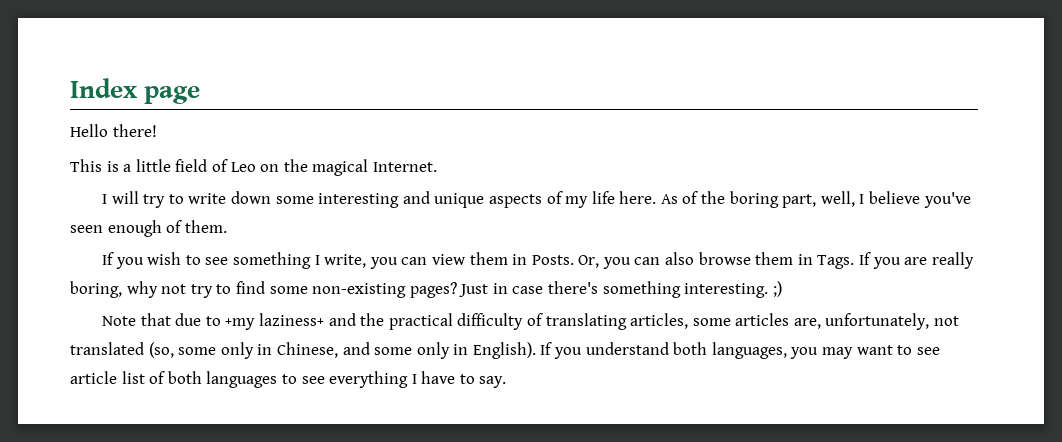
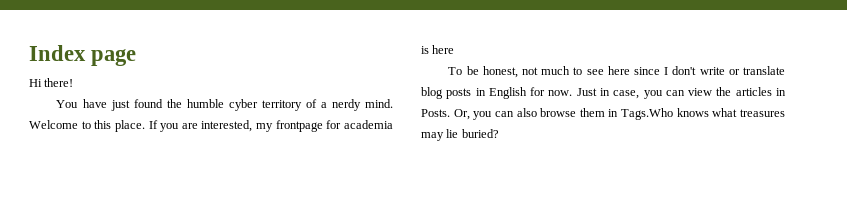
- Hello there!
+ Hi there!
- This is a little field of Leo on the magical Internet.
- I will try to write down some interesting and unique aspects of my life here. As of the boring part, well, I believe you've seen enough of them.
- If you wish to see something I write, you can view them in Posts.
+ You have just found the humble cyber territory of a nerdy mind. Welcome to this place. If you are interested, my frontpage for academia is here
+ To be honest, not much to see here since I don't write or translate blog posts in English for now. Just in case, you can view the articles in Posts.
- Or, you can also browse them in Tags. If you are really boring, why not try to find some non-existing pages? Just in case there's something interesting. ;)
- Note that due to +my laziness+ and the practical difficulty of translating articles, some articles are, unfortunately, not translated (so, some only in Chinese, and some only in English). If you understand both languages, you may want to see article list of both languages to see everything I have to say.
+ Or, you can also browse them in Tags.Who knows what treasures may lie buried?

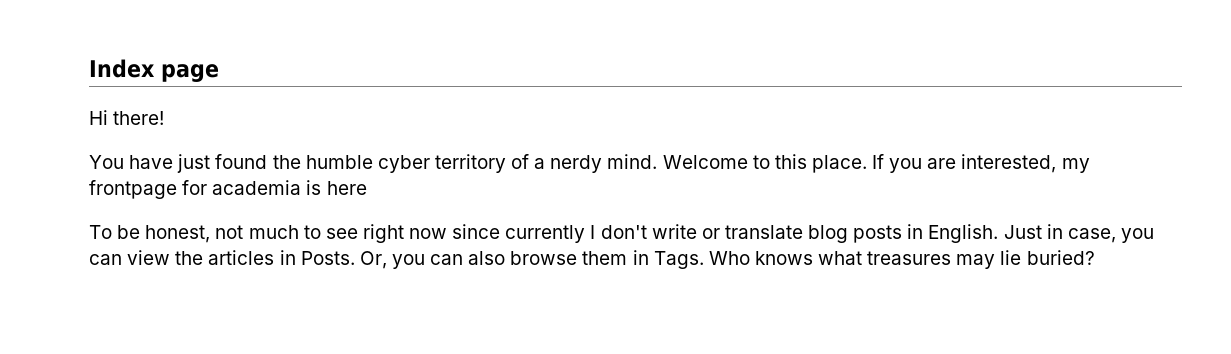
- To be honest, not much to see here since I don't write or translate blog posts in English for now.
+ To be honest, not much to see right now since currently I don't write or translate blog posts in English.
- Or, you can also browse them in Tags.Who knows what treasures may lie buried?
+ Or, you can also browse them in Tags. Who knows what treasures may lie buried?

